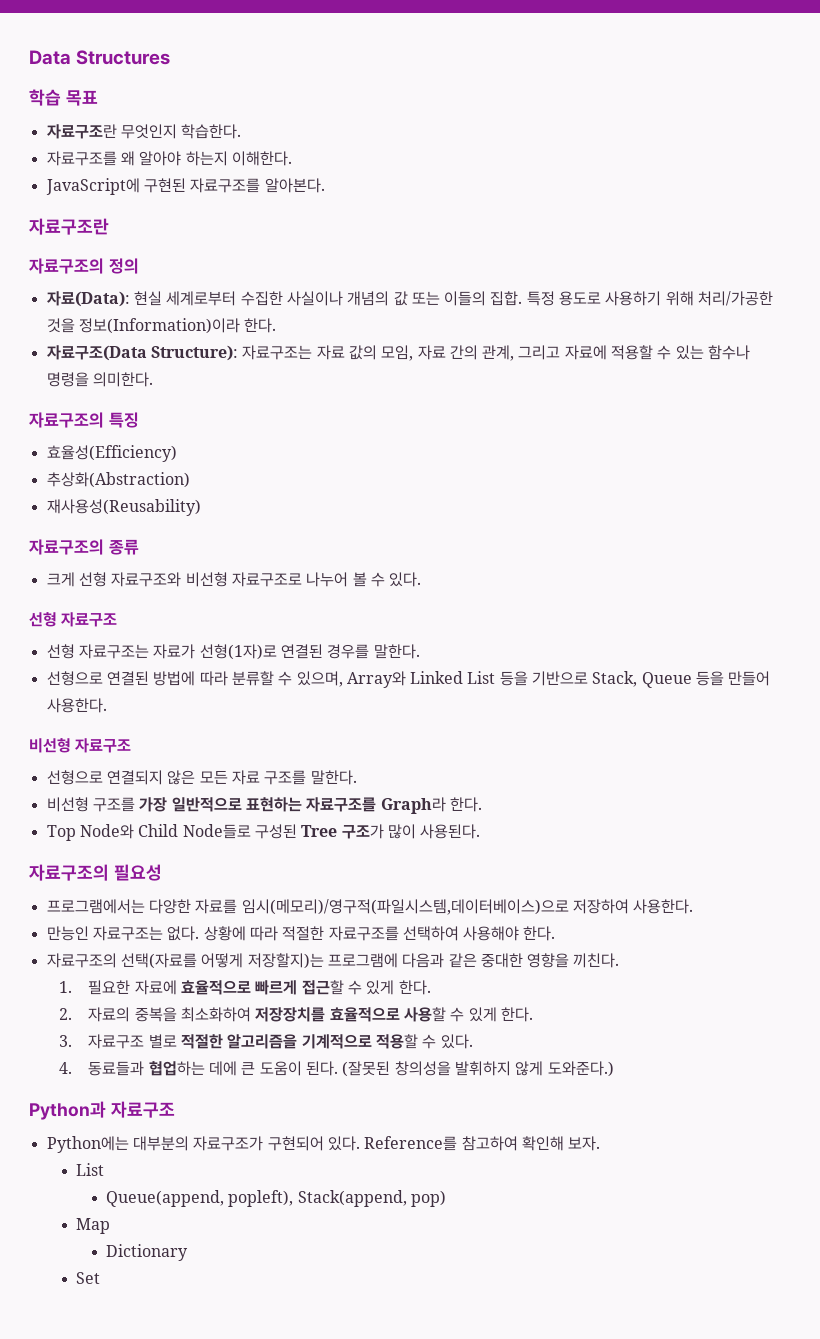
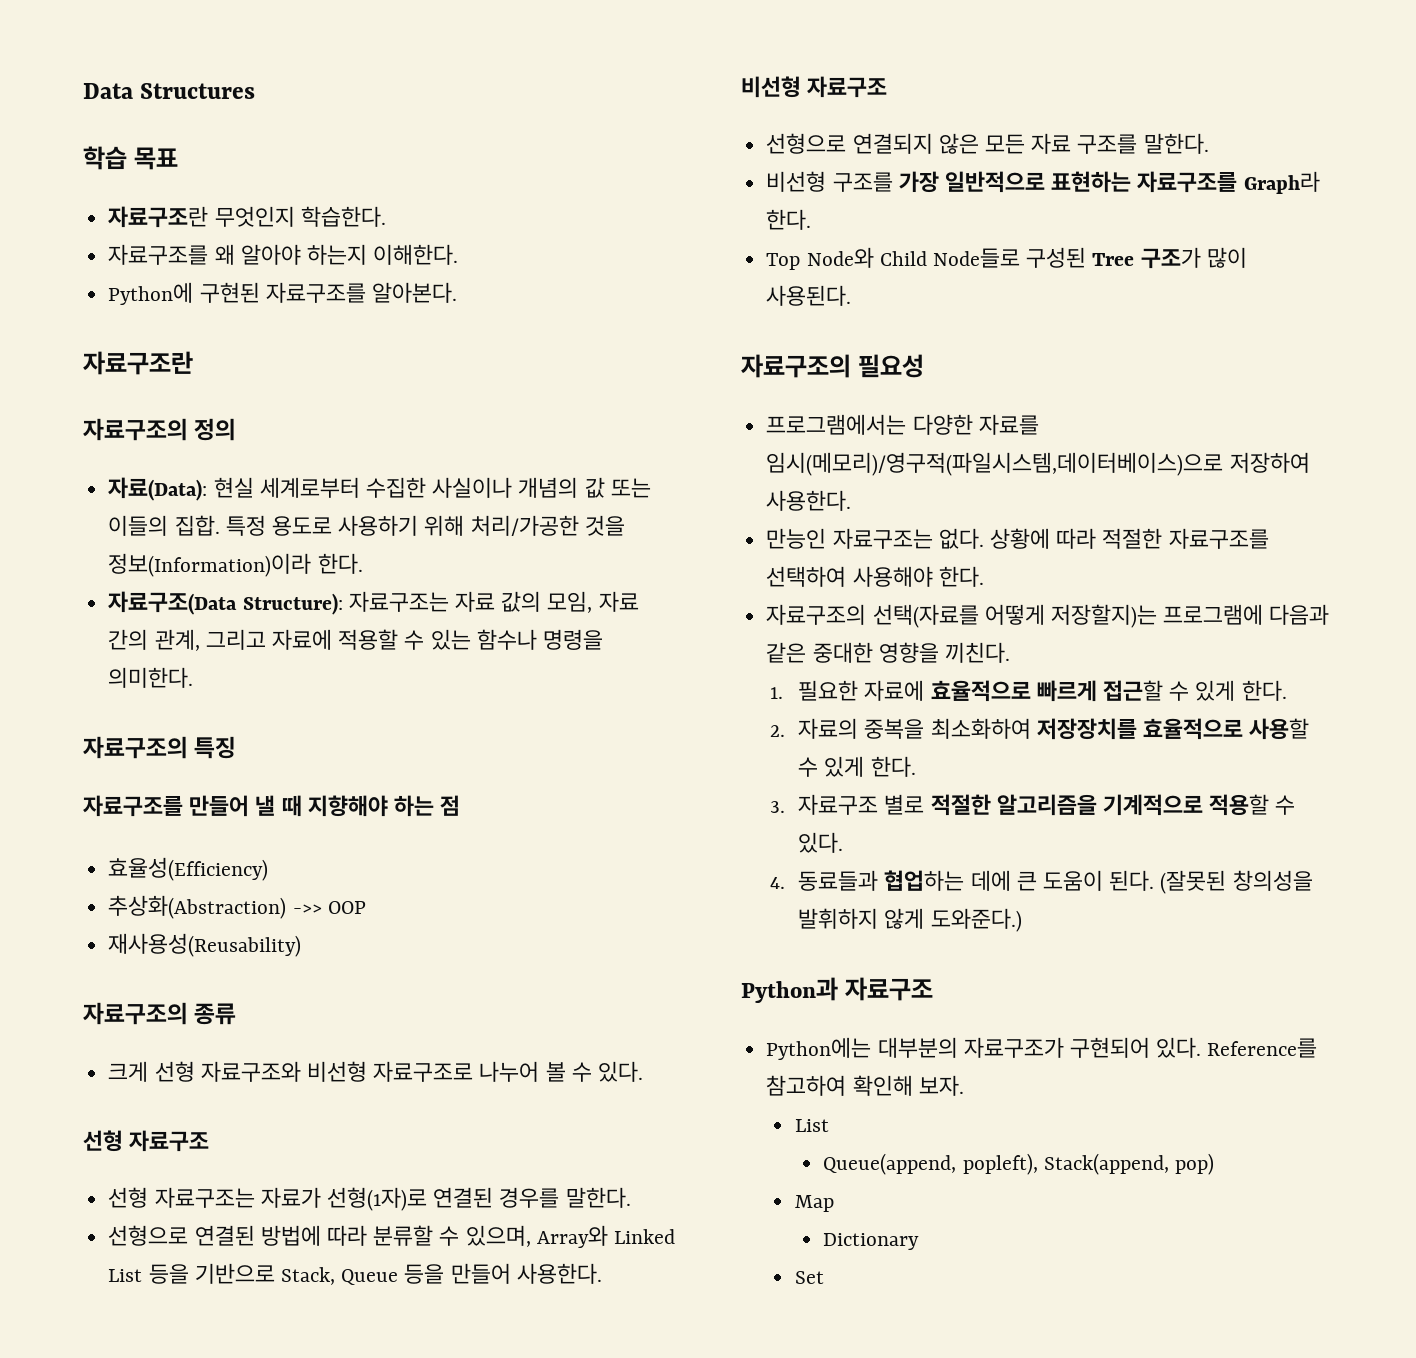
- JavaScript에 구현된 자료구조를 알아본다.
+ Python에 구현된 자료구조를 알아본다.
+ 자료구조를 만들어 낼 때 지향해야 하는 점
- 추상화(Abstraction)
+ 추상화(Abstraction) ->> OOP

